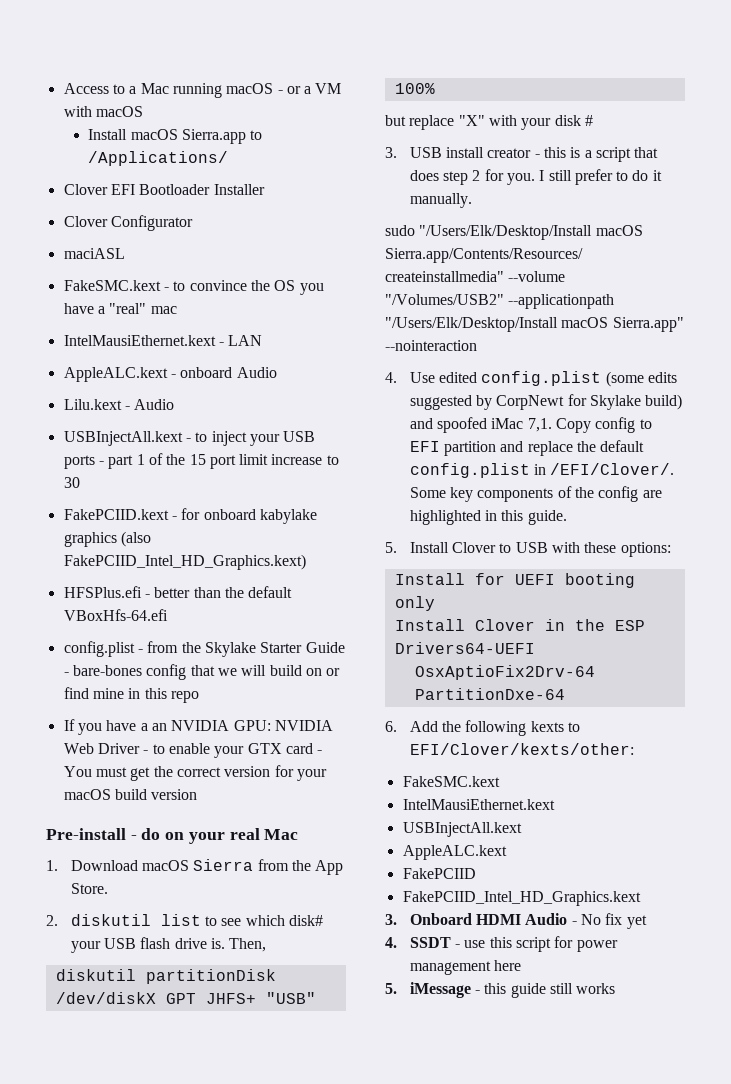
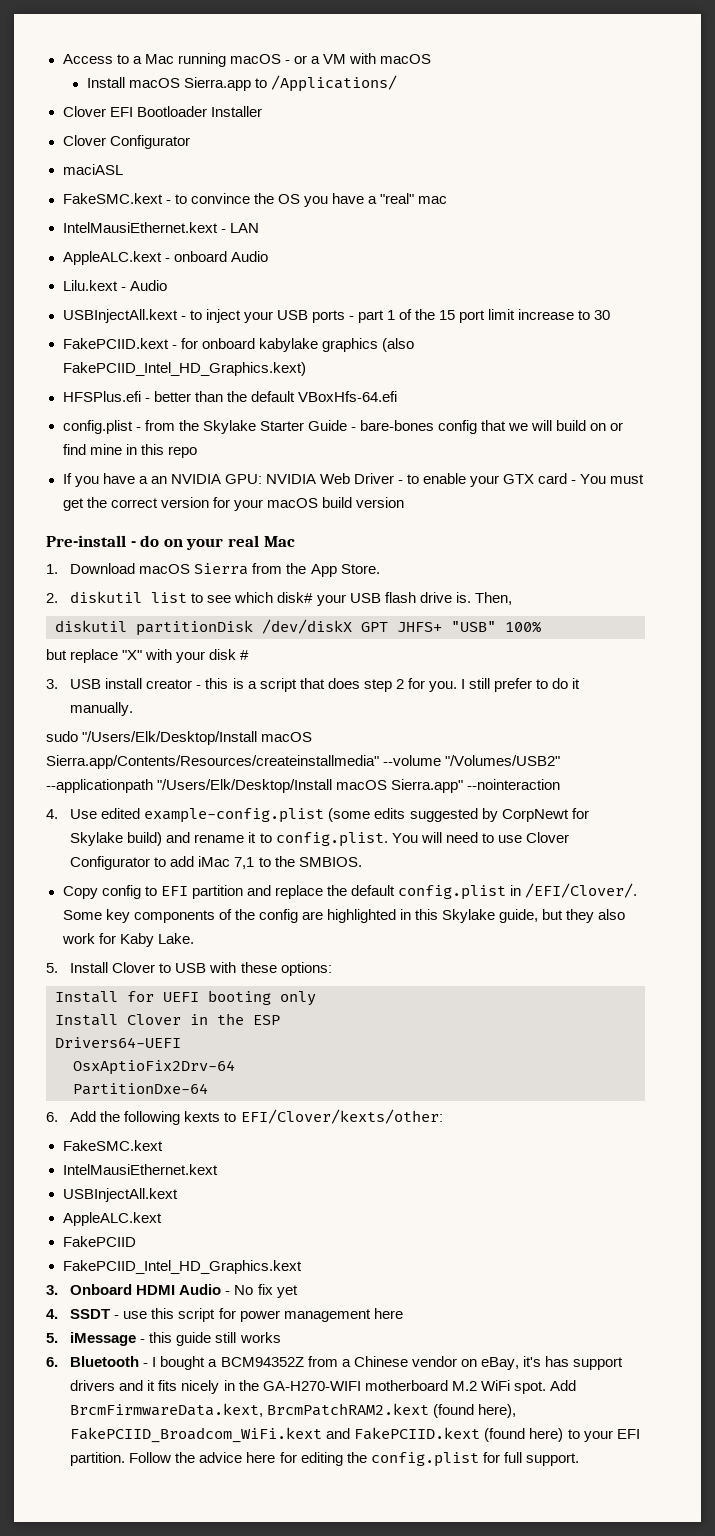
- 4. Use edited config.plist (some edits suggested by CorpNewt for Skylake build) and spoofed iMac 7,1. Copy config to EFI partition and replace the default config.plist in /EFI/Clover/.
+ 4. Use edited example-config.plist (some edits suggested by CorpNewt for Skylake build) and rename it to config.plist. You will need to use Clover Configurator to add iMac 7,1 to the SMBIOS.
+ Copy config to EFI partition and replace the default config.plist in /EFI/Clover/.
- Some key components of the config are highlighted in this guide.
+ Some key components of the config are highlighted in this Skylake guide, but they also work for Kaby Lake.
+ 6. Bluetooth - I bought a BCM94352Z from a Chinese vendor on eBay, it's has support drivers and it fits nicely in the GA-H270-WIFI motherboard M.2 WiFi spot. Add BrcmFirmwareData.kext, BrcmPatchRAM2.kext (found here), FakePCIID_Broadcom_WiFi.kext and FakePCIID.kext (found here) to your EFI partition. Follow the advice here for editing the config.plist for full support.

